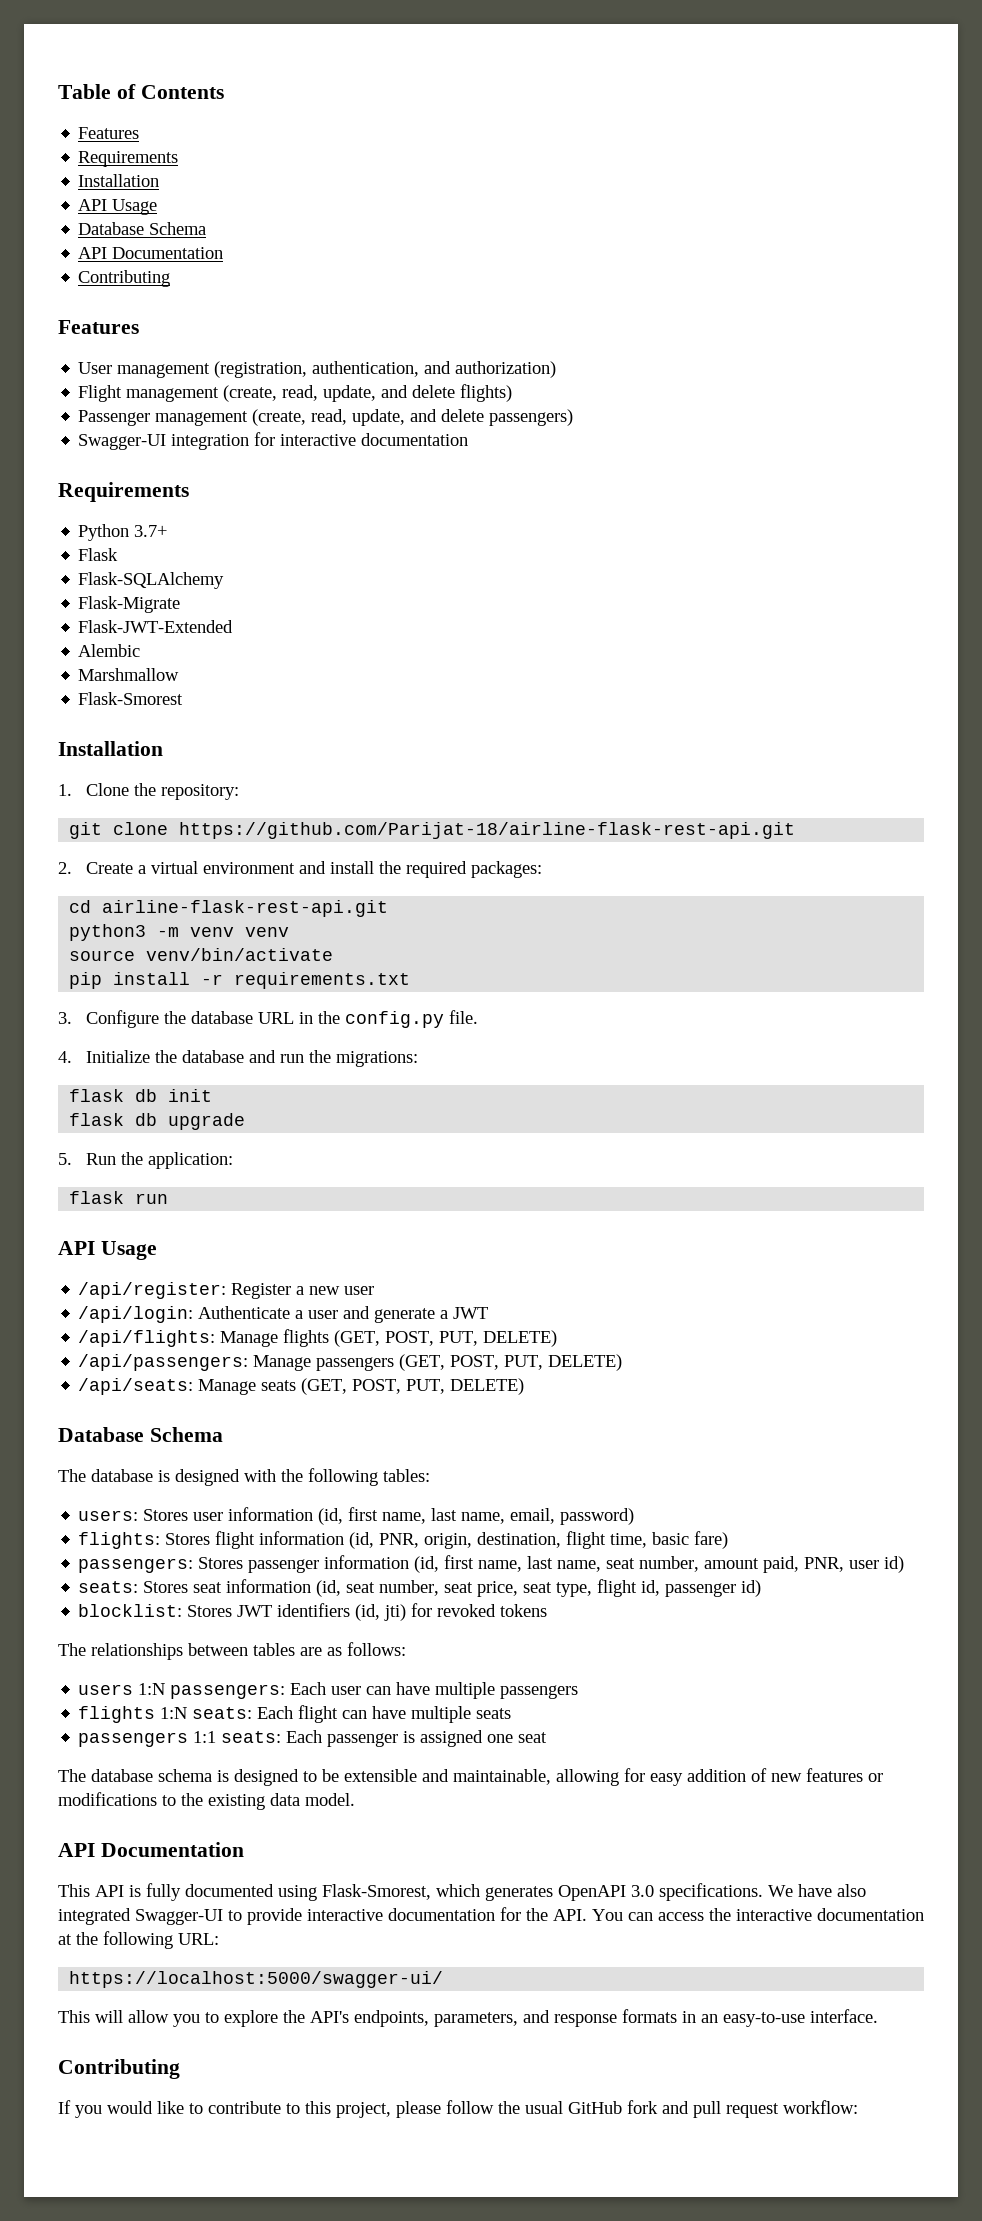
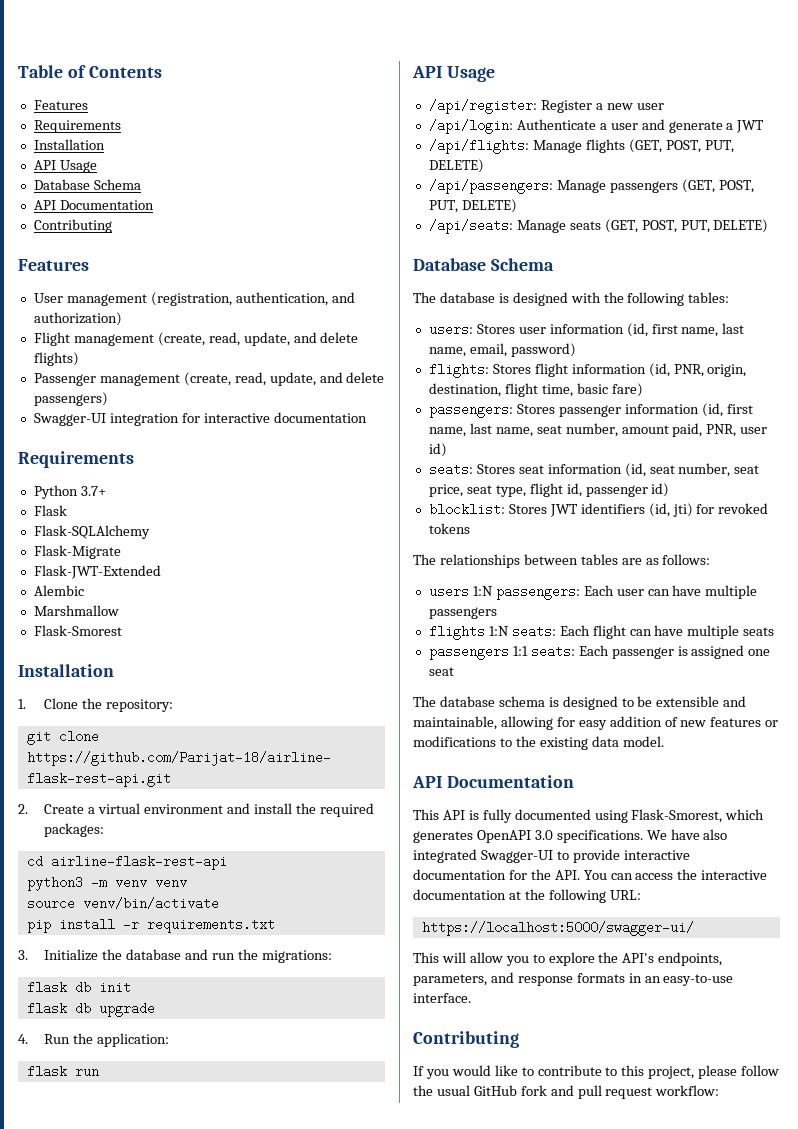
- cd airline-flask-rest-api.git
+ cd airline-flask-rest-api
- 3. Configure the database URL in the config.py file.
- 4. Initialize the database and run the migrations:
+ 3. Initialize the database and run the migrations:
- 5. Run the application:
+ 4. Run the application:

